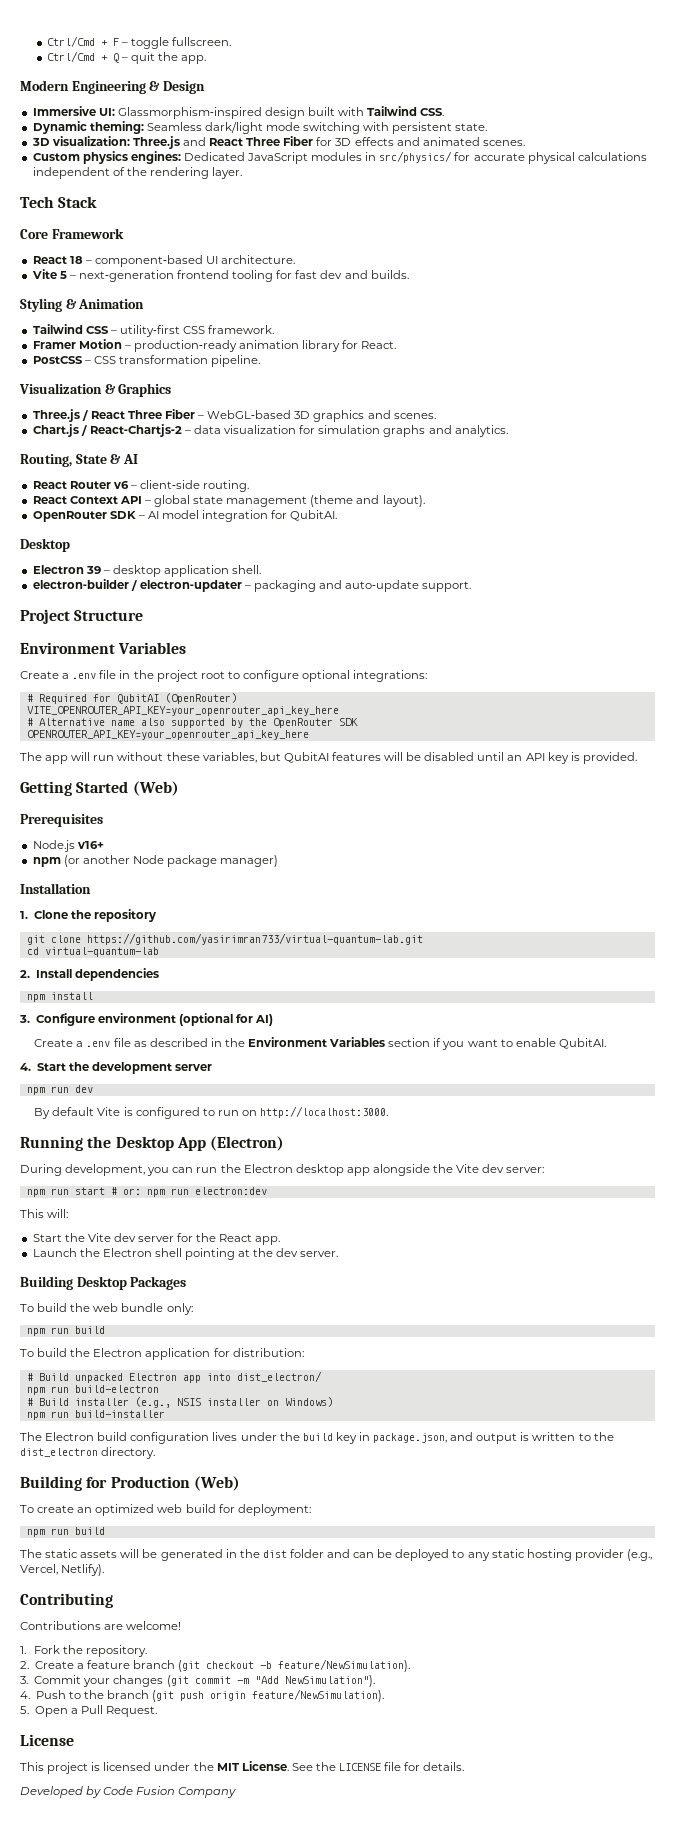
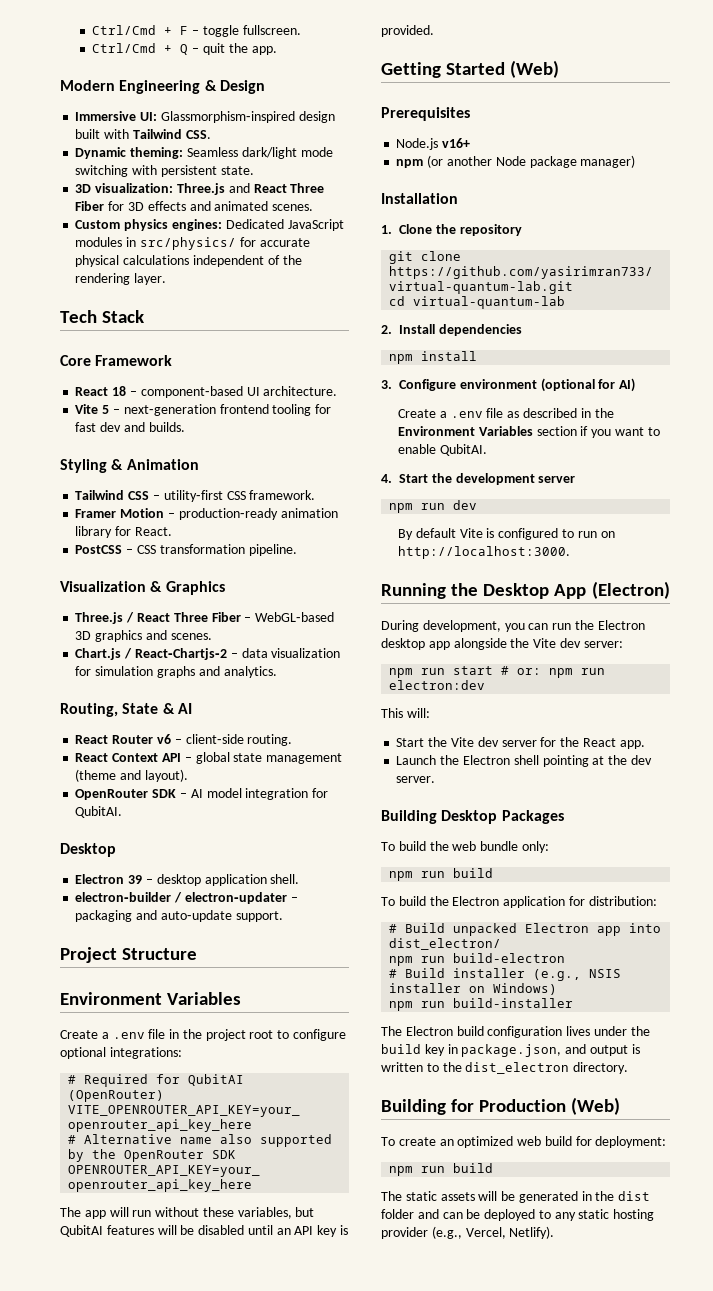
- Contributing
- Contributions are welcome!
- 1. Fork the repository.
- 2. Create a feature branch (git checkout -b feature/NewSimulation).
- 3. Commit your changes (git commit -m "Add NewSimulation").
- 4. Push to the branch (git push origin feature/NewSimulation).
- 5. Open a Pull Request.
- License
- This project is licensed under the MIT License. See the LICENSE file for details.
- Developed by Code Fusion Company

